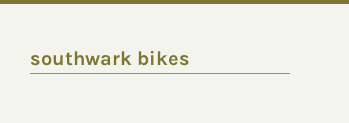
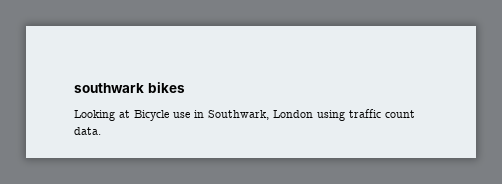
+ Looking at Bicycle use in Southwark, London using traffic count data.

